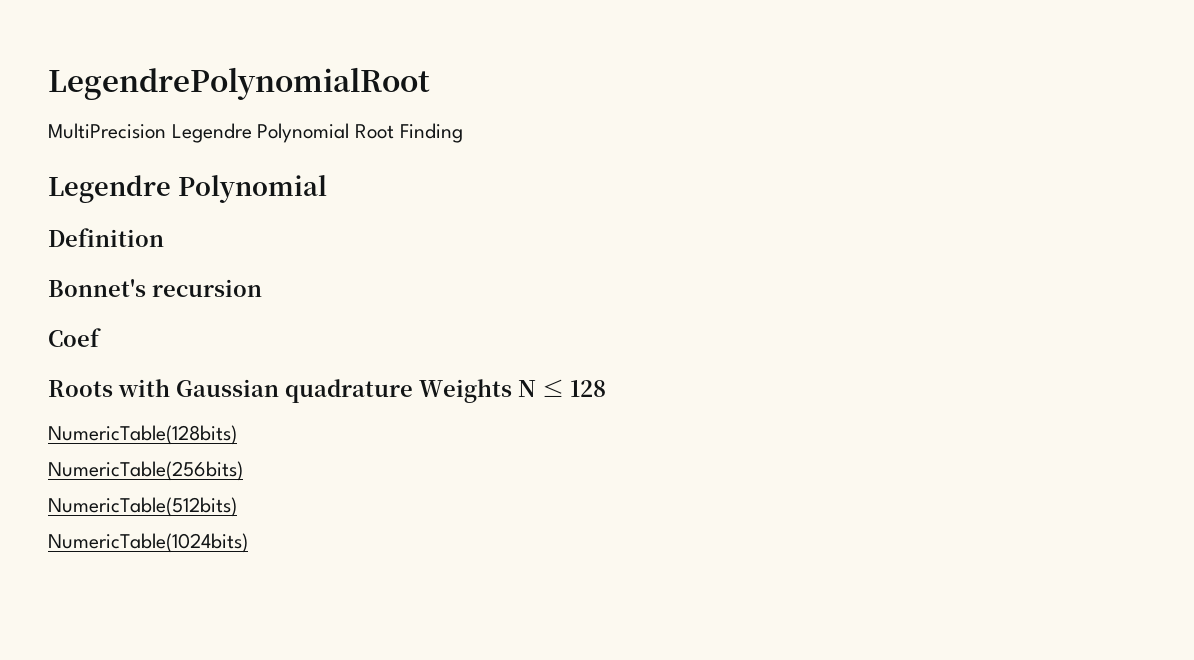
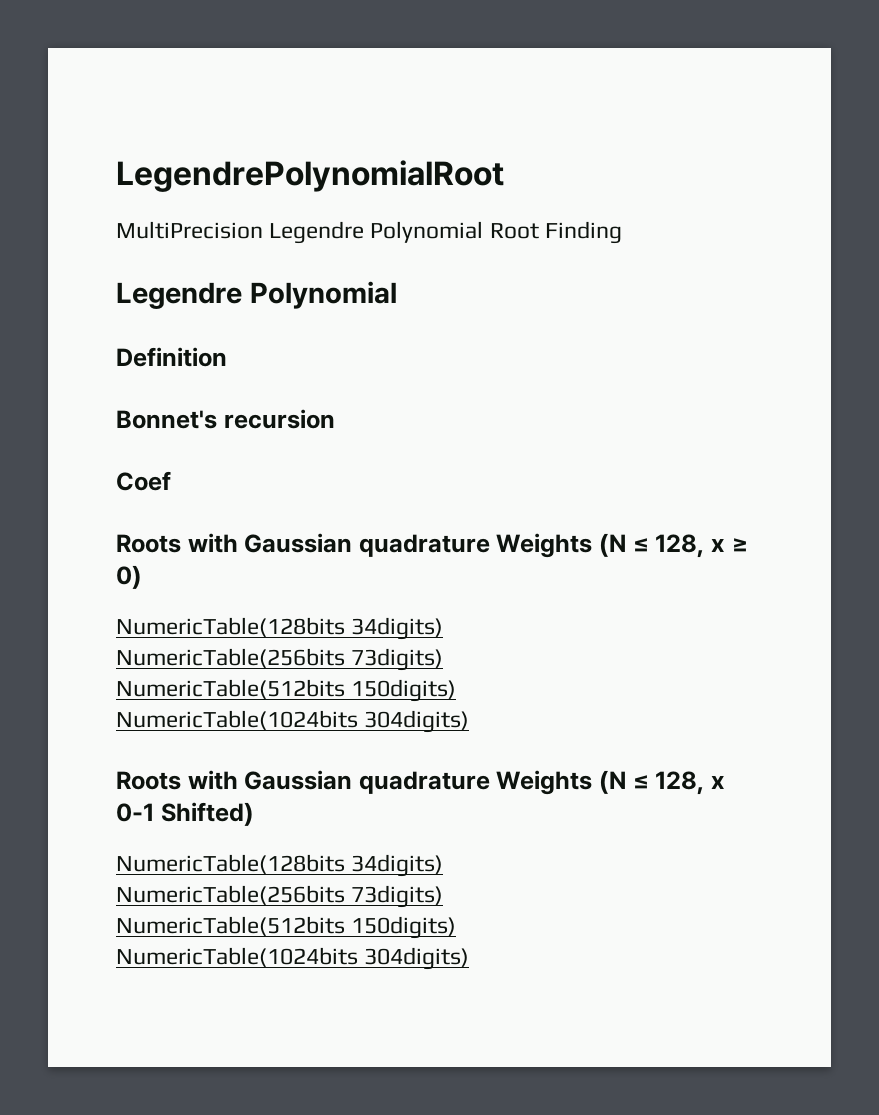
- Roots with Gaussian quadrature Weights N ≤ 128
- NumericTable(128bits)
- NumericTable(256bits)
- NumericTable(512bits)
- NumericTable(1024bits)
+ Roots with Gaussian quadrature Weights (N ≤ 128, x ≥ 0)
+ NumericTable(128bits 34digits)
+ NumericTable(256bits 73digits)
+ NumericTable(512bits 150digits)
+ NumericTable(1024bits 304digits)
+ Roots with Gaussian quadrature Weights (N ≤ 128, x 0-1 Shifted)
+ NumericTable(128bits 34digits)
+ NumericTable(256bits 73digits)
+ NumericTable(512bits 150digits)
+ NumericTable(1024bits 304digits)

